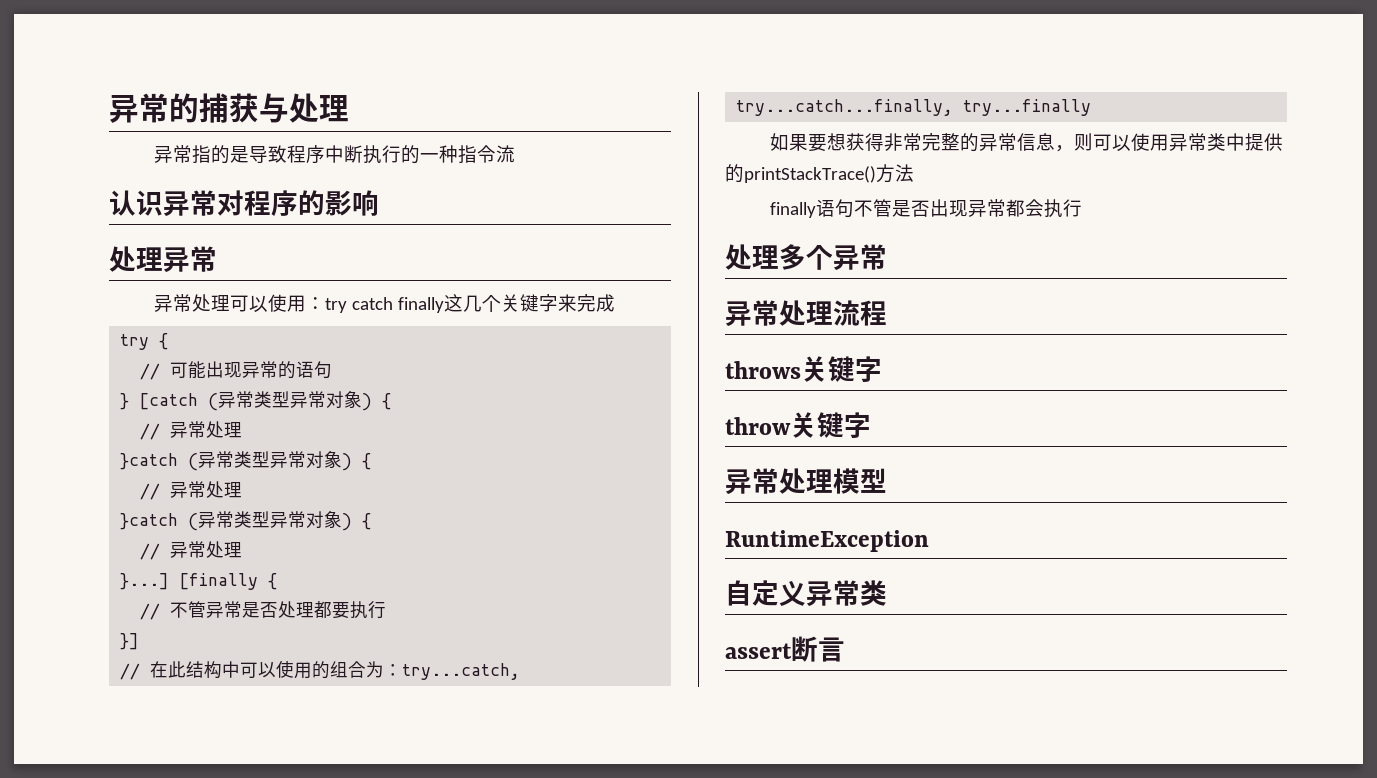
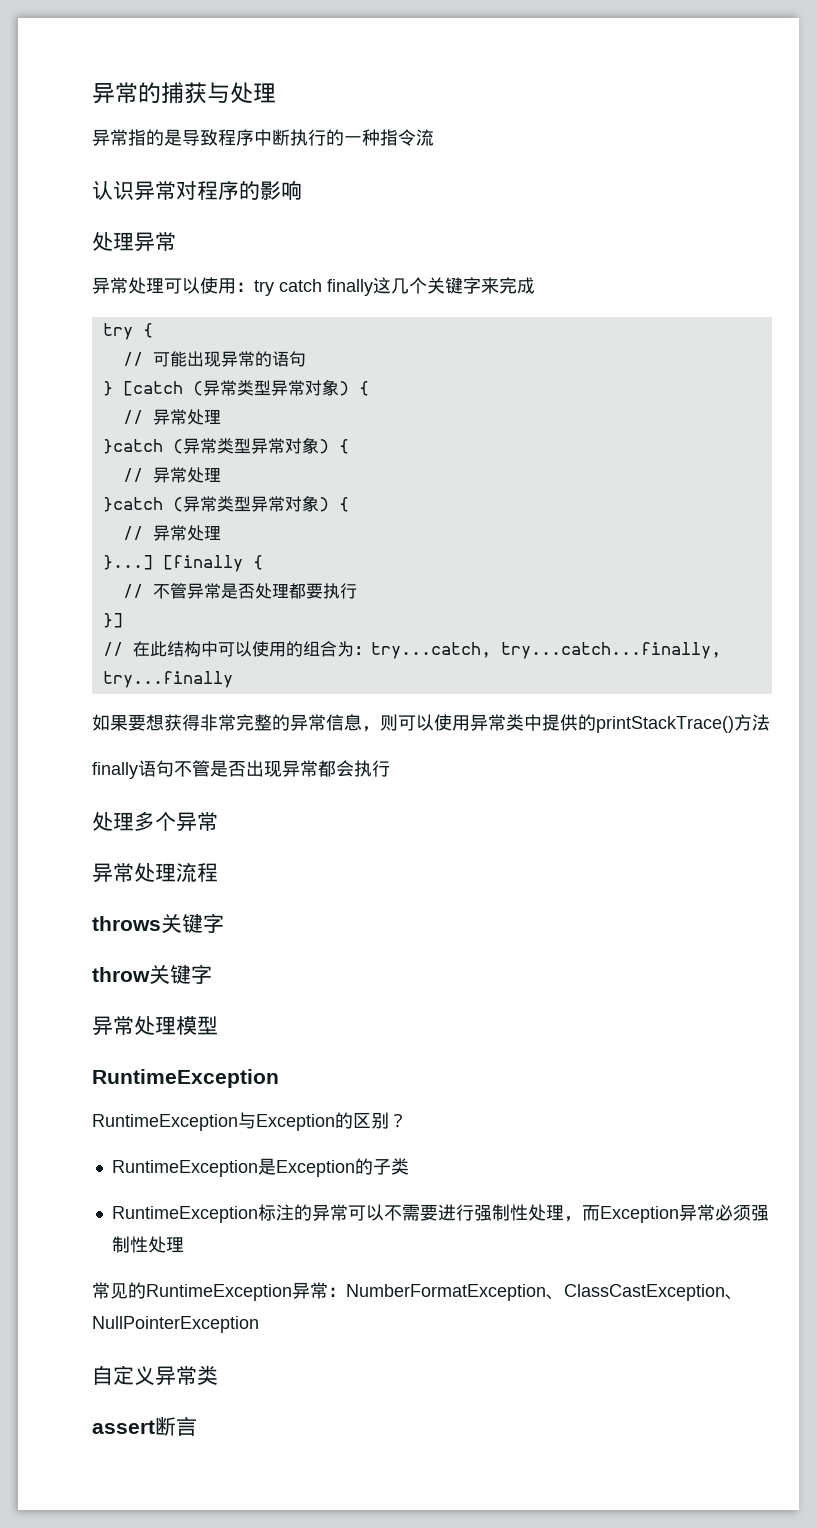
+ RuntimeException与Exception的区别？
+ RuntimeException是Exception的子类
+ RuntimeException标注的异常可以不需要进行强制性处理，而Exception异常必须强制性处理
+ 常见的RuntimeException异常：NumberFormatException、ClassCastException、NullPointerException

